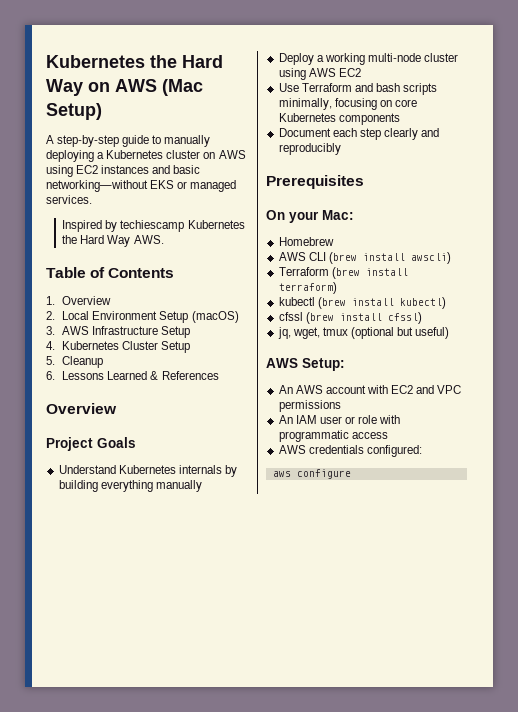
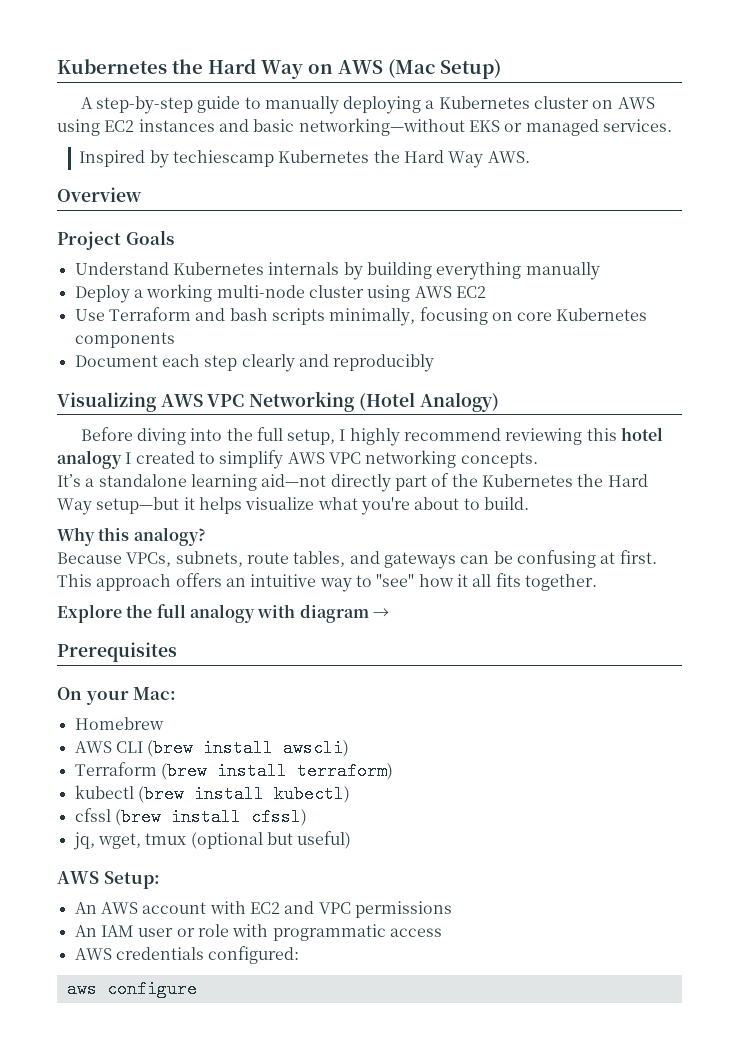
- Table of Contents
- 1. Overview
- 2. Local Environment Setup (macOS)
- 3. AWS Infrastructure Setup
- 4. Kubernetes Cluster Setup
- 5. Cleanup
- 6. Lessons Learned & References
+ Visualizing AWS VPC Networking (Hotel Analogy)
+ Before diving into the full setup, I highly recommend reviewing this hotel analogy I created to simplify AWS VPC networking concepts.
+ It’s a standalone learning aid—not directly part of the Kubernetes the Hard Way setup—but it helps visualize what you're about to build.
+ Why this analogy?
+ Because VPCs, subnets, route tables, and gateways can be confusing at first. This approach offers an intuitive way to "see" how it all fits together.
+ Explore the full analogy with diagram →

